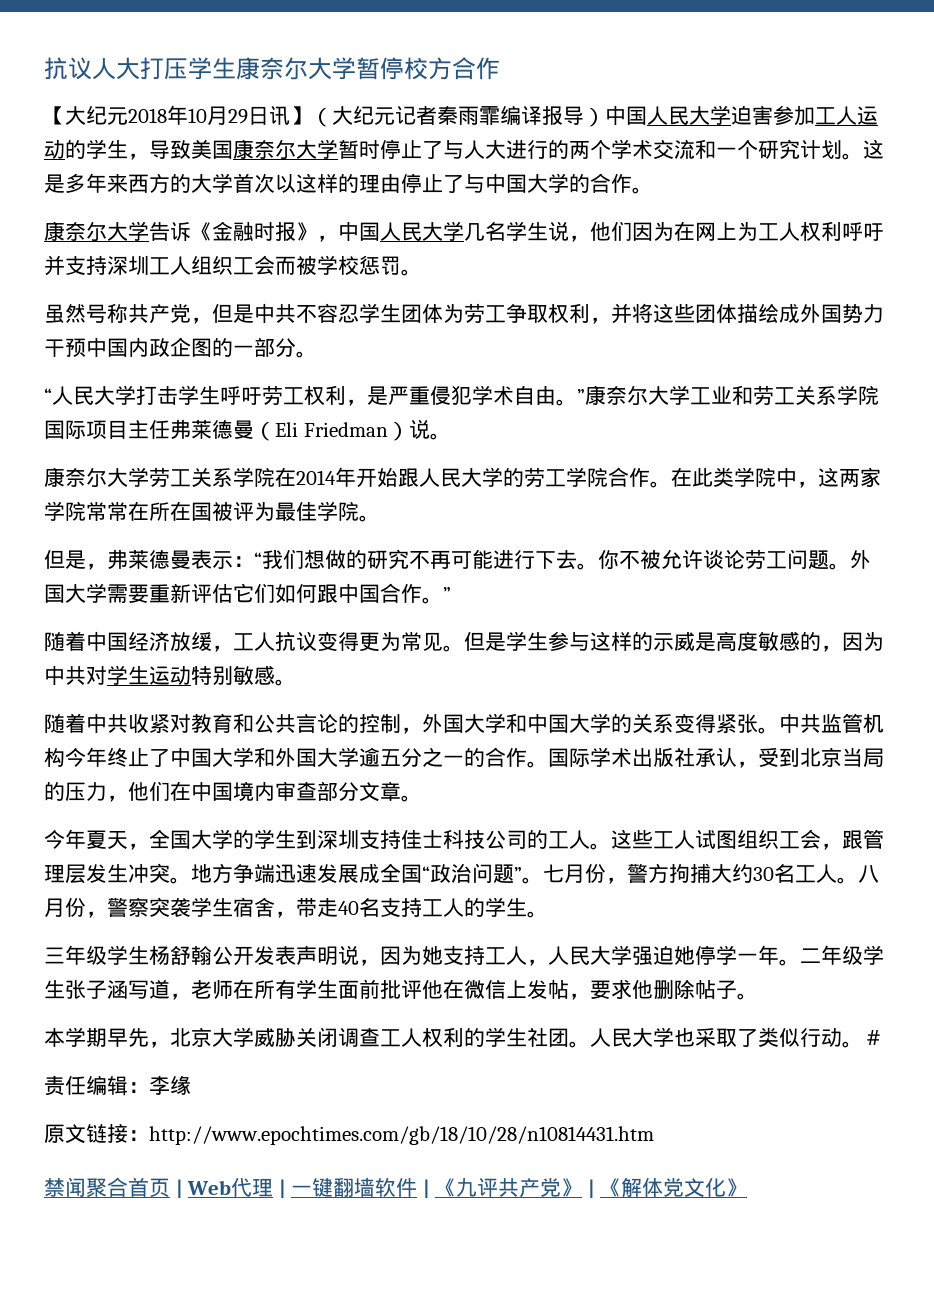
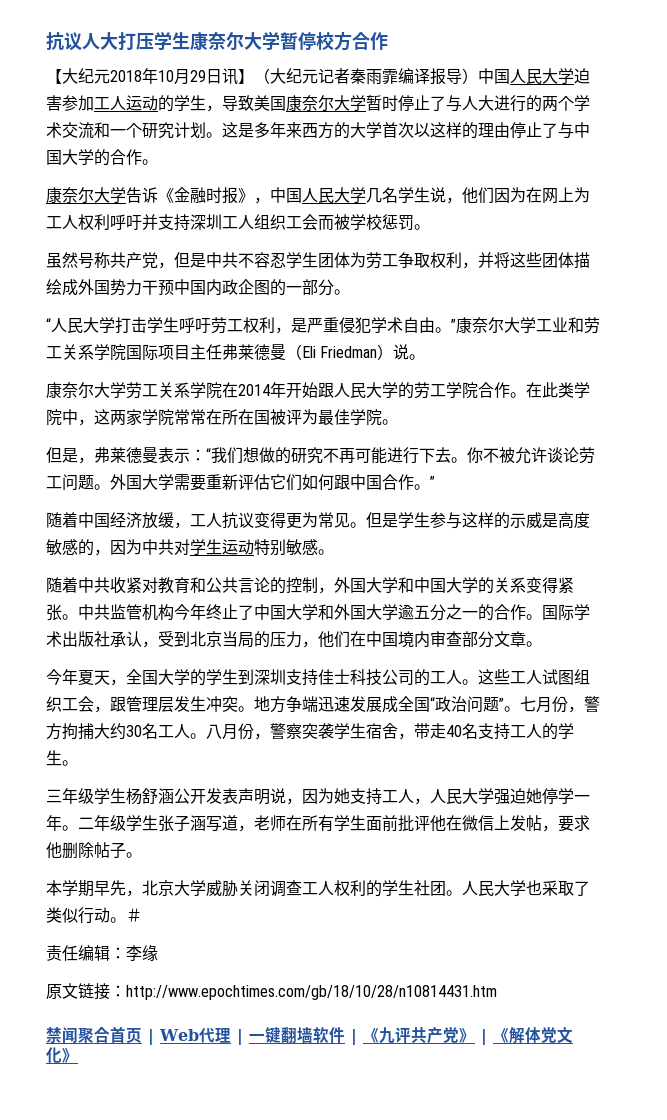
- 三年级学生杨舒翰公开发表声明说，因为她支持工人，人民大学强迫她停学一年。
+ 三年级学生杨舒涵公开发表声明说，因为她支持工人，人民大学强迫她停学一年。

